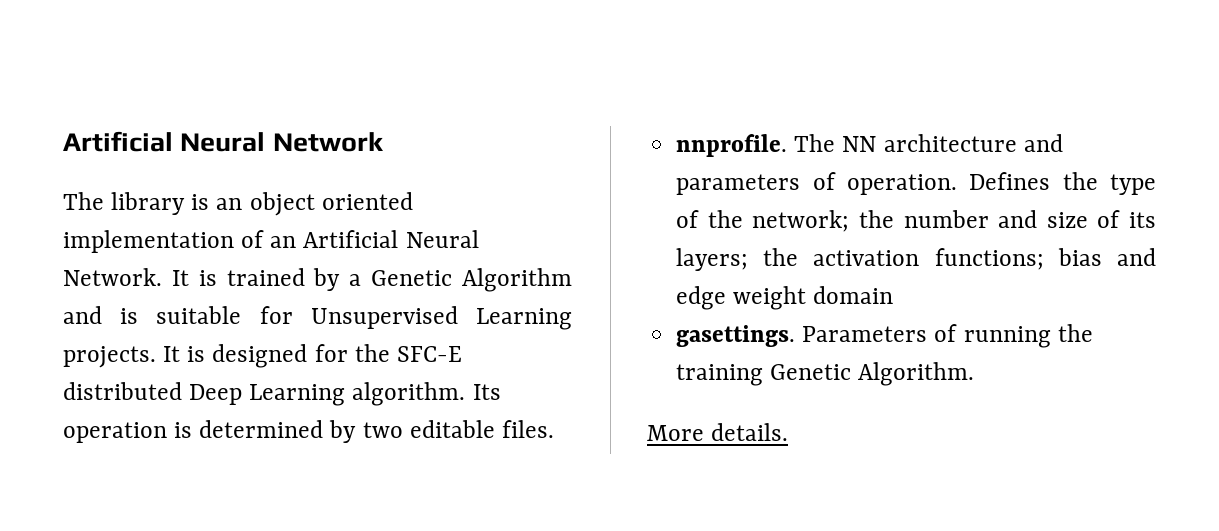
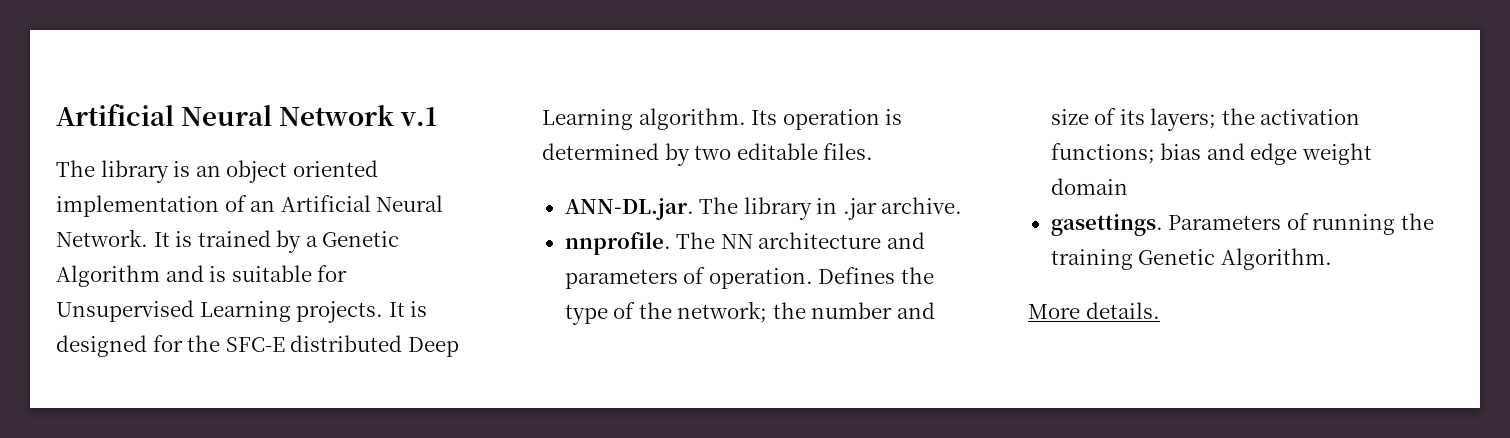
- Artificial Neural Network
+ Artificial Neural Network v.1
+ ANN-DL.jar. The library in .jar archive.

